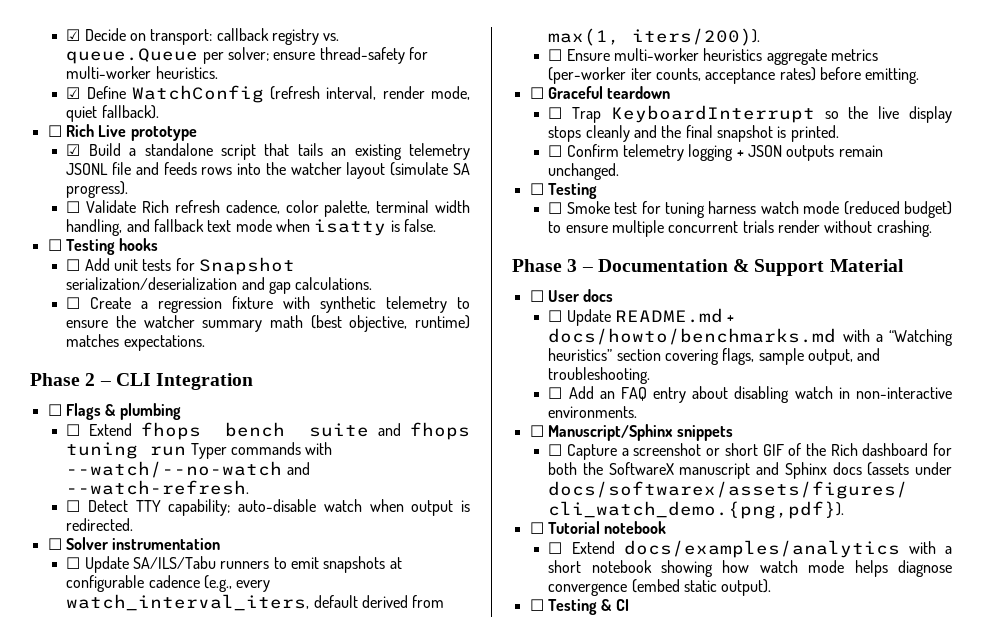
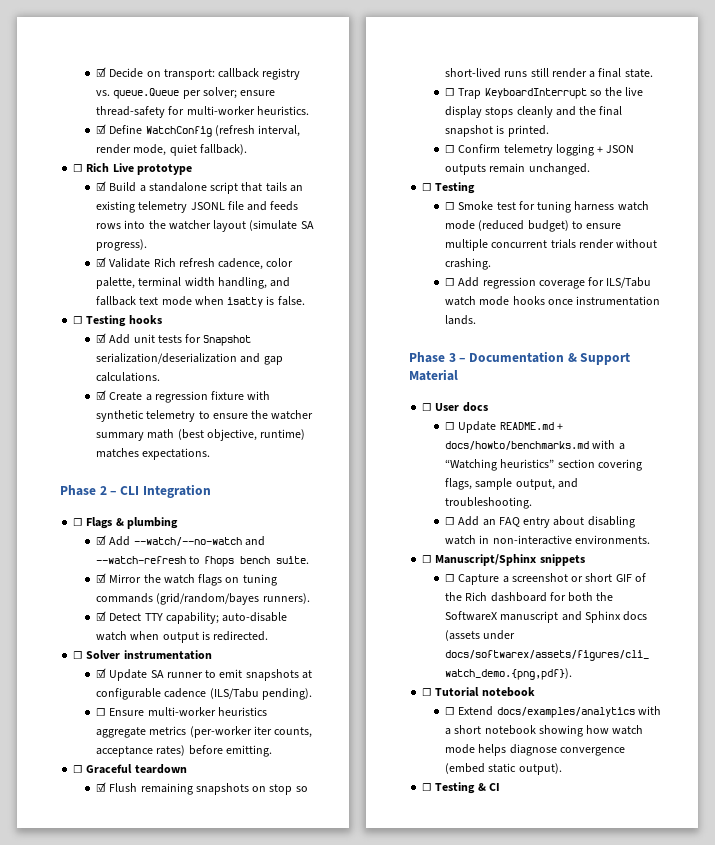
- ☐ Validate Rich refresh cadence, color palette, terminal width handling, and fallback text mode when isatty is false.
+ ☑ Validate Rich refresh cadence, color palette, terminal width handling, and fallback text mode when isatty is false.
- ☐ Add unit tests for Snapshot serialization/deserialization and gap calculations.
+ ☑ Add unit tests for Snapshot serialization/deserialization and gap calculations.
- ☐ Create a regression fixture with synthetic telemetry to ensure the watcher summary math (best objective, runtime) matches expectations.
+ ☑ Create a regression fixture with synthetic telemetry to ensure the watcher summary math (best objective, runtime) matches expectations.
- ☐ Extend fhops bench suite and fhops tuning run Typer commands with --watch/--no-watch and --watch-refresh.
- ☐ Detect TTY capability; auto-disable watch when output is redirected.
+ ☑ Add --watch/--no-watch and --watch-refresh to fhops bench suite.
+ ☑ Mirror the watch flags on tuning commands (grid/random/bayes runners).
+ ☑ Detect TTY capability; auto-disable watch when output is redirected.
- ☐ Update SA/ILS/Tabu runners to emit snapshots at configurable cadence (e.g., every watch_interval_iters, default derived from max(1, iters/200)).
+ ☑ Update SA runner to emit snapshots at configurable cadence (ILS/Tabu pending).
+ ☑ Flush remaining snapshots on stop so short-lived runs still render a final state.
+ ☐ Add regression coverage for ILS/Tabu watch mode hooks once instrumentation lands.

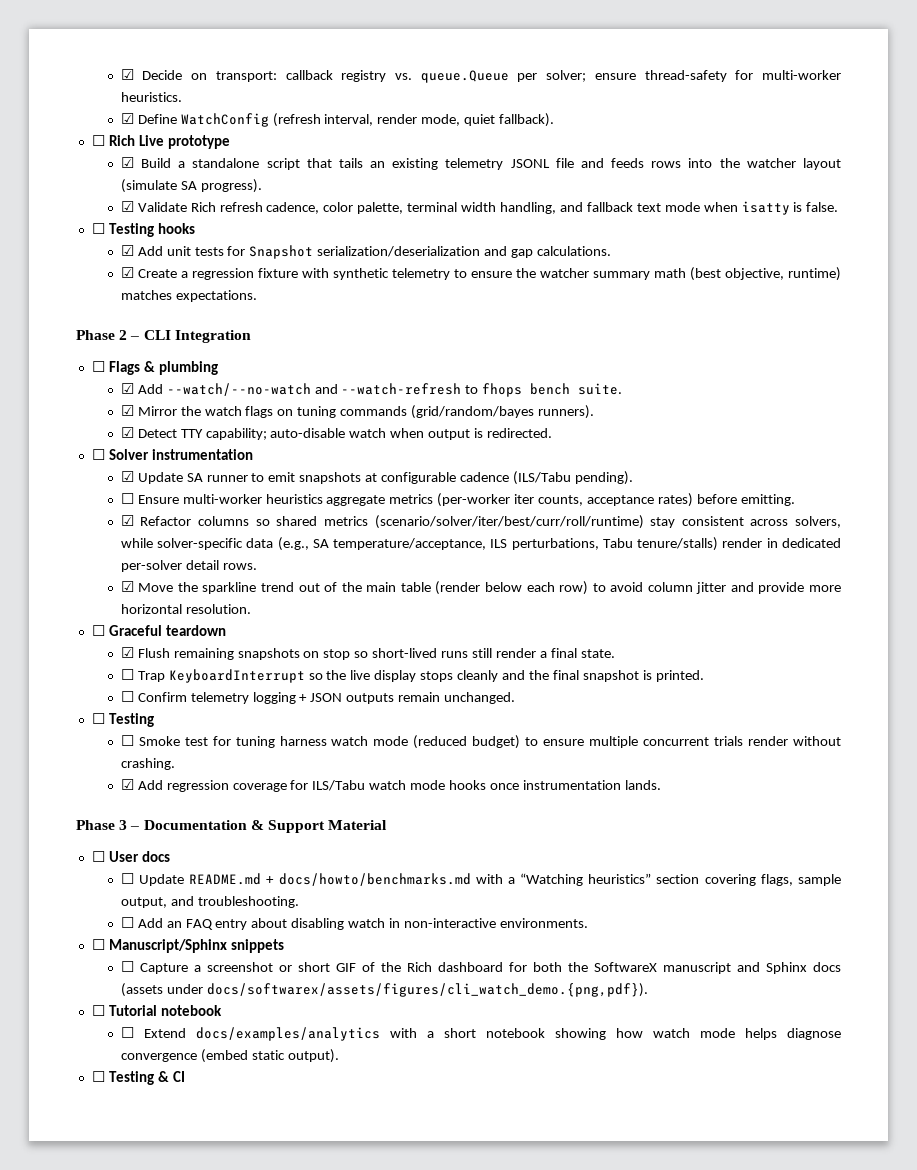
+ ☑ Refactor columns so shared metrics (scenario/solver/iter/best/curr/roll/runtime) stay consistent across solvers, while solver-specific data (e.g., SA temperature/acceptance, ILS perturbations, Tabu tenure/stalls) render in dedicated per-solver detail rows.
+ ☑ Move the sparkline trend out of the main table (render below each row) to avoid column jitter and provide more horizontal resolution.
- ☐ Add regression coverage for ILS/Tabu watch mode hooks once instrumentation lands.
+ ☑ Add regression coverage for ILS/Tabu watch mode hooks once instrumentation lands.

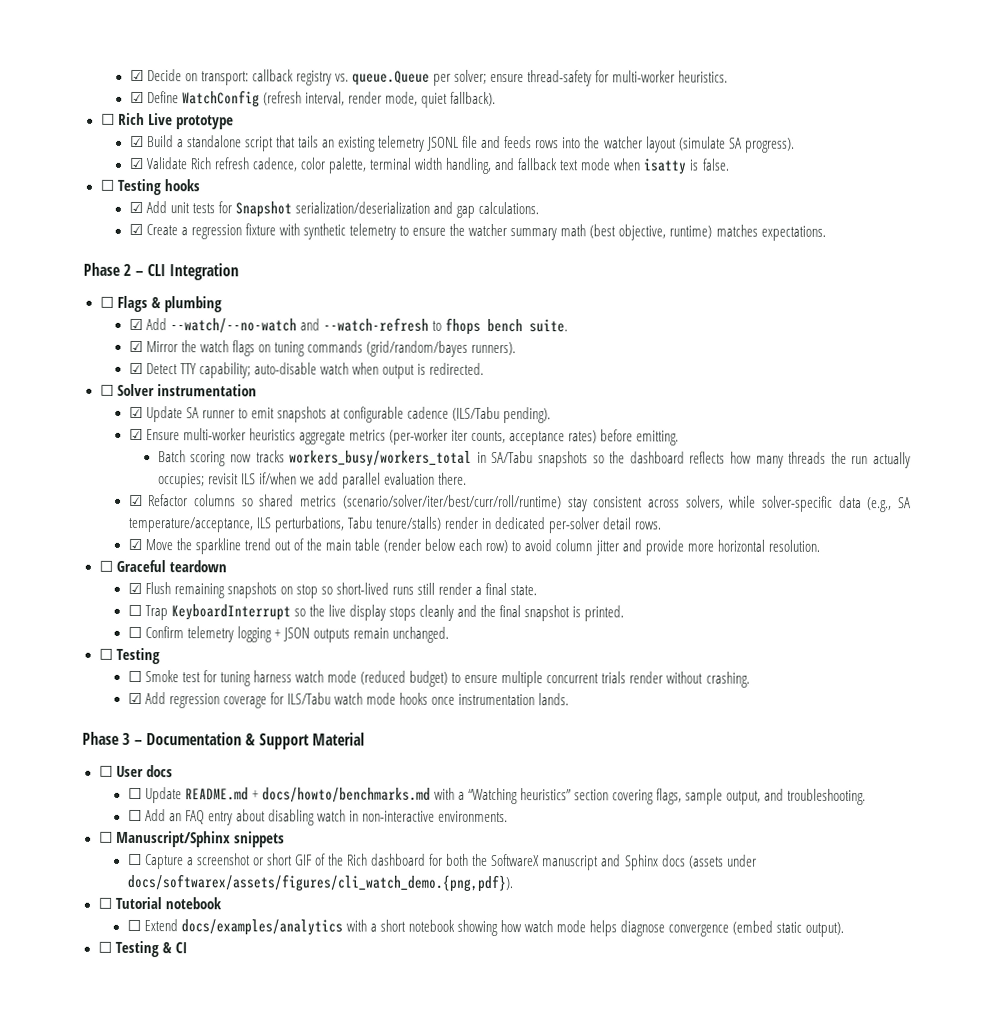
- ☐ Ensure multi-worker heuristics aggregate metrics (per-worker iter counts, acceptance rates) before emitting.
+ ☑ Ensure multi-worker heuristics aggregate metrics (per-worker iter counts, acceptance rates) before emitting.
+ Batch scoring now tracks workers_busy/workers_total in SA/Tabu snapshots so the dashboard reflects how many threads the run actually occupies; revisit ILS if/when we add parallel evaluation there.

